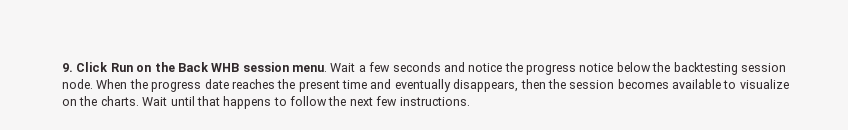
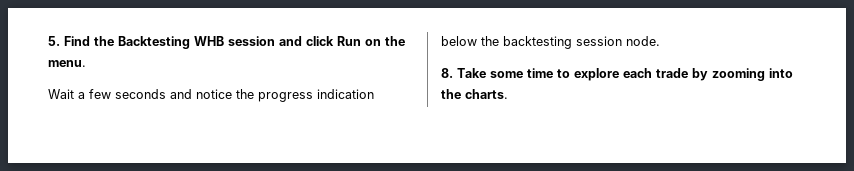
- 9. Click Run on the Back WHB session menu. Wait a few seconds and notice the progress notice below the backtesting session node. When the progress date reaches the present time and eventually disappears, then the session becomes available to visualize on the charts. Wait until that happens to follow the next few instructions.
+ 5. Find the Backtesting WHB session and click Run on the menu.
+ Wait a few seconds and notice the progress indication below the backtesting session node.
+ 8. Take some time to explore each trade by zooming into the charts.

